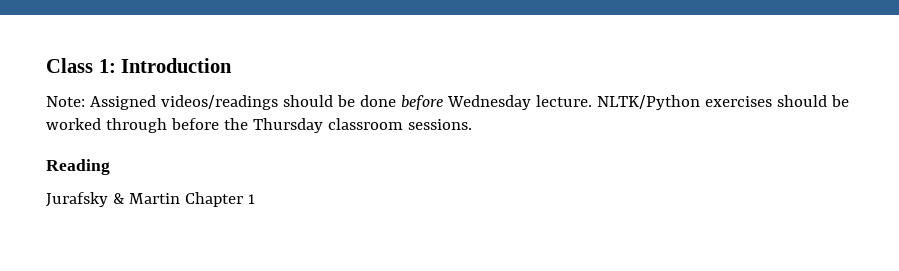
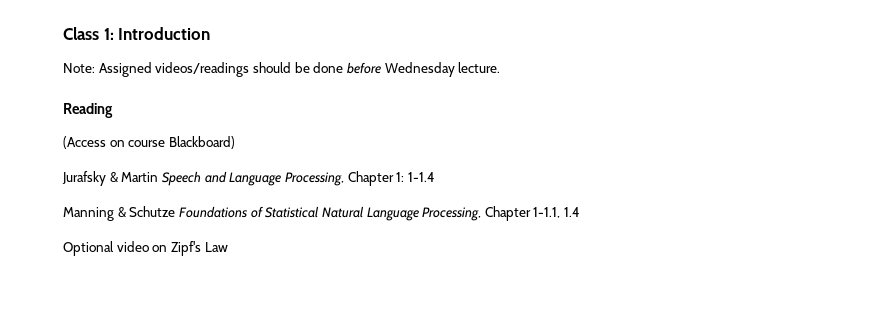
- Note: Assigned videos/readings should be done before Wednesday lecture. NLTK/Python exercises should be worked through before the Thursday classroom sessions.
+ Note: Assigned videos/readings should be done before Wednesday lecture.
  Reading
- Jurafsky & Martin Chapter 1
+ (Access on course Blackboard)
+ Jurafsky & Martin Speech and Language Processing, Chapter 1: 1-1.4
+ Manning & Schutze Foundations of Statistical Natural Language Processing, Chapter 1-1.1, 1.4
+ Optional video on Zipf's Law

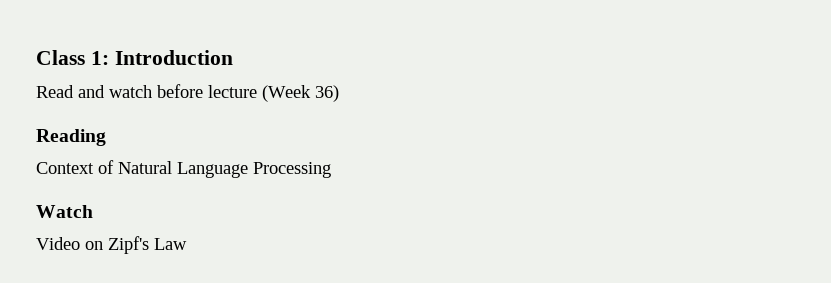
- Note: Assigned videos/readings should be done before Wednesday lecture.
+ Read and watch before lecture (Week 36)
  Reading
- (Access on course Blackboard)
- Jurafsky & Martin Speech and Language Processing, Chapter 1: 1-1.4
- Manning & Schutze Foundations of Statistical Natural Language Processing, Chapter 1-1.1, 1.4
- Optional video on Zipf's Law
+ Context of Natural Language Processing
+ Watch
+ Video on Zipf's Law

